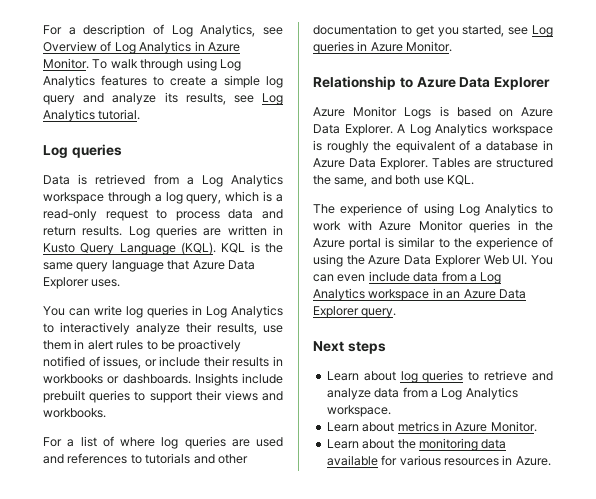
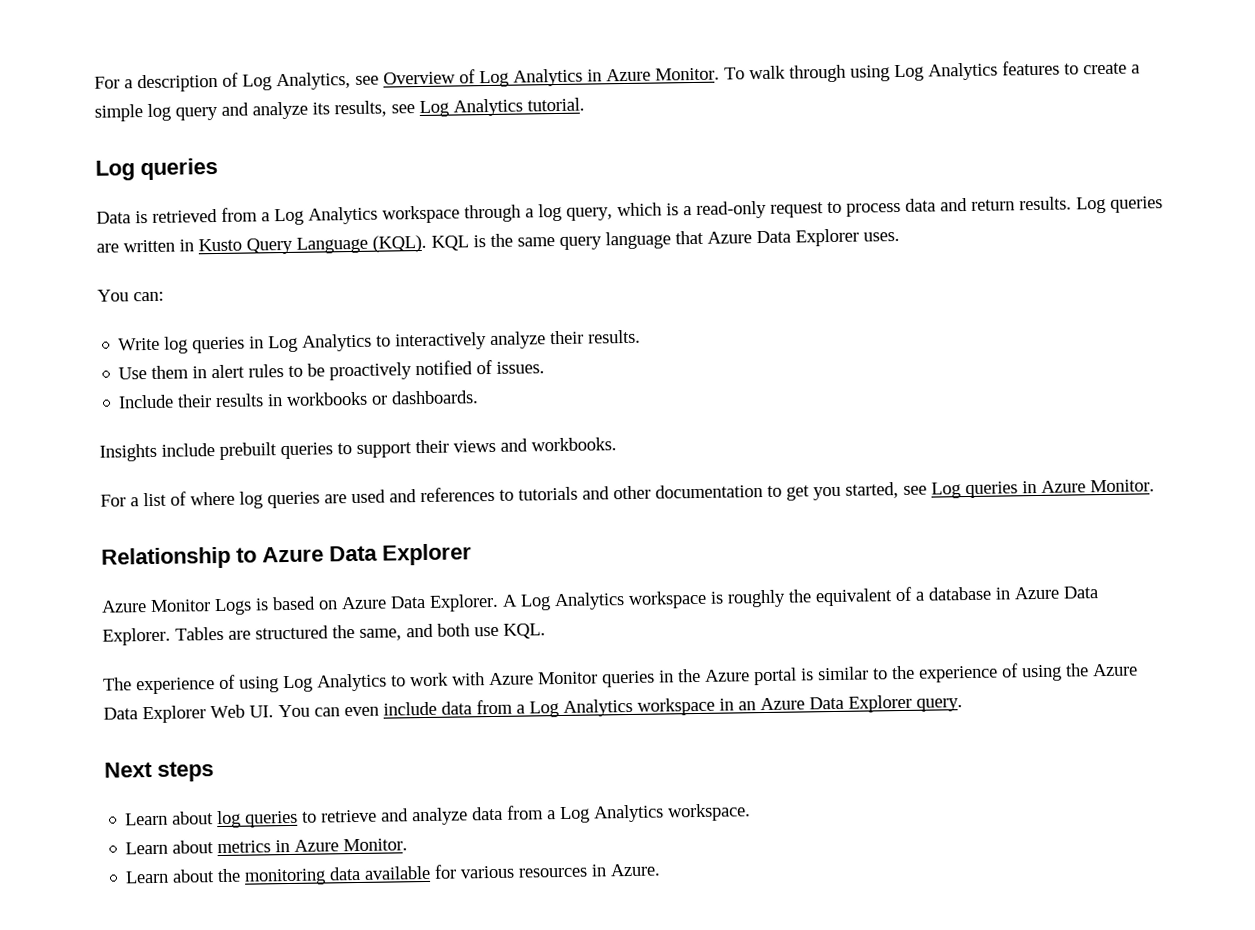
- You can write log queries in Log Analytics to interactively analyze their results, use them in alert rules to be proactively notified of issues, or include their results in workbooks or dashboards. Insights include prebuilt queries to support their views and workbooks.
+ You can:
+ Write log queries in Log Analytics to interactively analyze their results.
+ Use them in alert rules to be proactively notified of issues.
+ Include their results in workbooks or dashboards.
+ Insights include prebuilt queries to support their views and workbooks.

